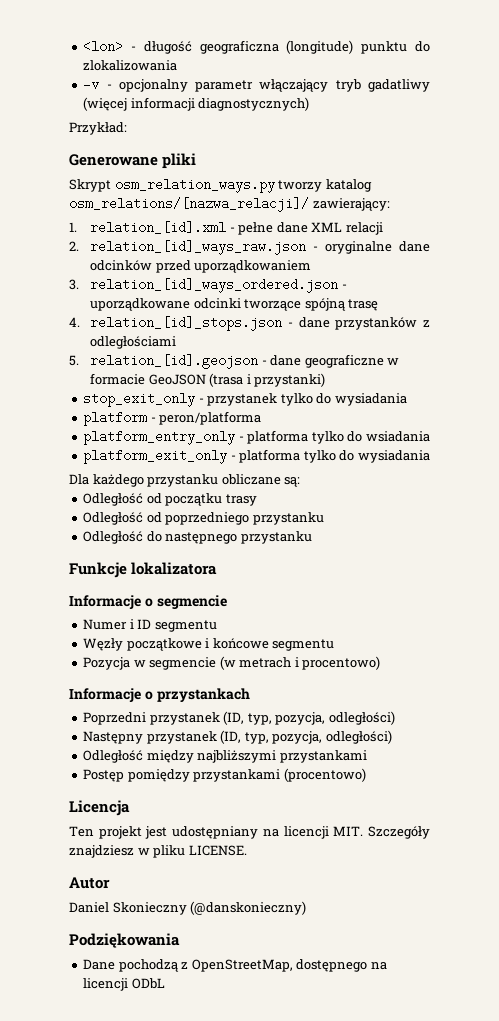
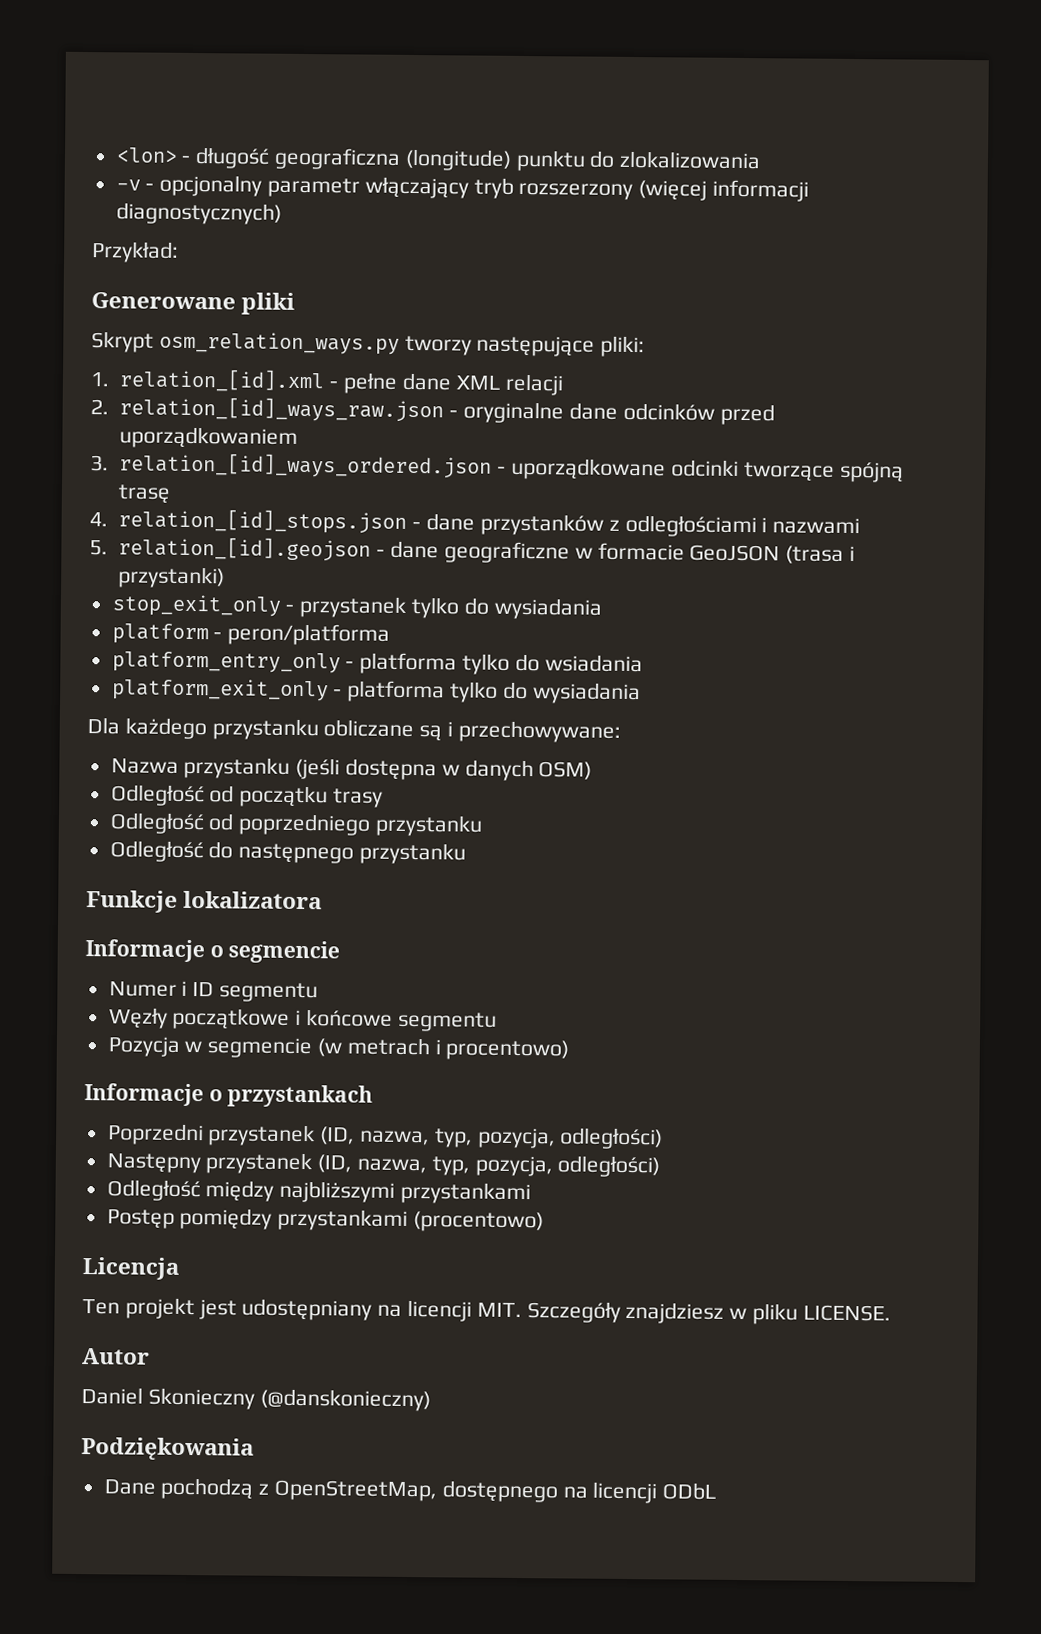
- -v - opcjonalny parametr włączający tryb gadatliwy (więcej informacji diagnostycznych)
+ -v - opcjonalny parametr włączający tryb rozszerzony (więcej informacji diagnostycznych)
- Skrypt osm_relation_ways.py tworzy katalog osm_relations/[nazwa_relacji]/ zawierający:
+ Skrypt osm_relation_ways.py tworzy następujące pliki:
- 4. relation_[id]_stops.json - dane przystanków z odległościami
+ 4. relation_[id]_stops.json - dane przystanków z odległościami i nazwami
- Dla każdego przystanku obliczane są:
+ Dla każdego przystanku obliczane są i przechowywane:
+ Nazwa przystanku (jeśli dostępna w danych OSM)
- Poprzedni przystanek (ID, typ, pozycja, odległości)
+ Poprzedni przystanek (ID, nazwa, typ, pozycja, odległości)
- Następny przystanek (ID, typ, pozycja, odległości)
+ Następny przystanek (ID, nazwa, typ, pozycja, odległości)

